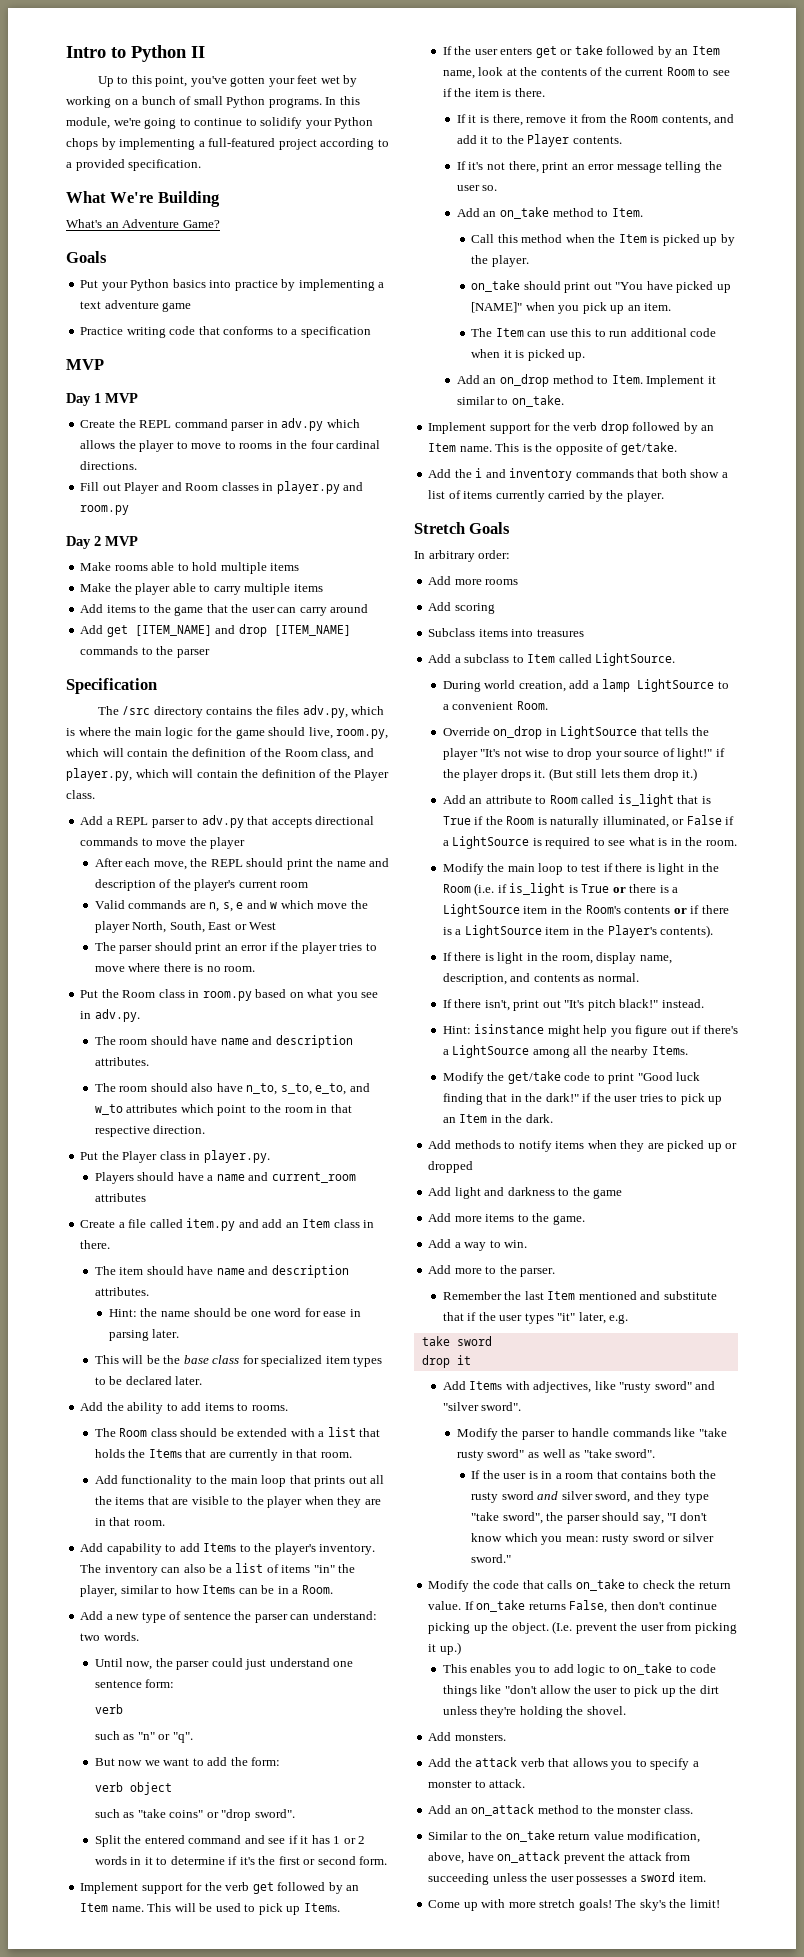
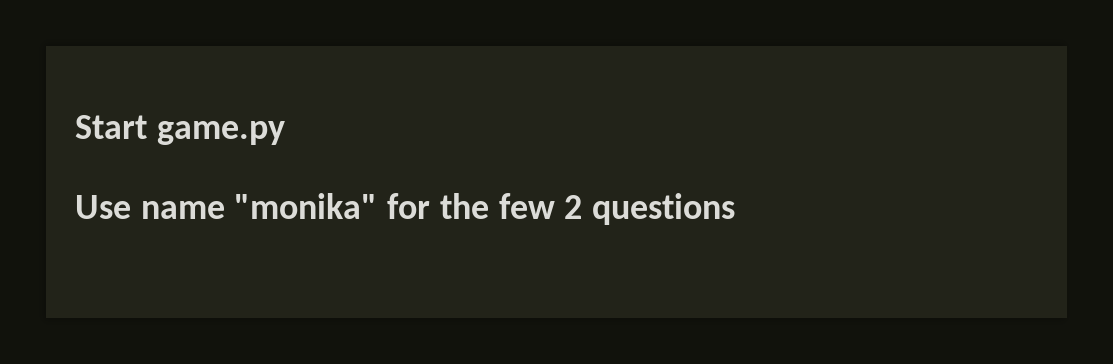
- Intro to Python II
- Up to this point, you've gotten your feet wet by working on a bunch of small Python programs. In this module, we're going to continue to solidify your Python chops by implementing a full-featured project according to a provided specification.
- What We're Building
- What's an Adventure Game?
- Goals
- Put your Python basics into practice by implementing a text adventure game
- Practice writing code that conforms to a specification
- MVP
- Day 1 MVP
- Create the REPL command parser in adv.py which allows the player to move to rooms in the four cardinal directions.
- Fill out Player and Room classes in player.py and room.py
- Day 2 MVP
- Make rooms able to hold multiple items
- Make the player able to carry multiple items
- Add items to the game that the user can carry around
- Add get [ITEM_NAME] and drop [ITEM_NAME] commands to the parser
- Specification
- The /src directory contains the files adv.py, which is where the main logic for the game should live, room.py, which will contain the definition of the Room class, and player.py, which will contain the definition of the Player class.
- Add a REPL parser to adv.py that accepts directional commands to move the player
- After each move, the REPL should print the name and description of the player's current room
- Valid commands are n, s, e and w which move the player North, South, East or West
- The parser should print an error if the player tries to move where there is no room.
- Put the Room class in room.py based on what you see in adv.py.
- The room should have name and description attributes.
- The room should also have n_to, s_to, e_to, and w_to attributes which point to the room in that respective direction.
- Put the Player class in player.py.
- Players should have a name and current_room attributes
- Create a file called item.py and add an Item class in there.
- The item should have name and description attributes.
- Hint: the name should be one word for ease in parsing later.
- This will be the base class for specialized item types to be declared later.
- Add the ability to add items to rooms.
- The Room class should be extended with a list that holds the Items that are currently in that room.
- Add functionality to the main loop that prints out all the items that are visible to the player when they are in that room.
- Add capability to add Items to the player's inventory. The inventory can also be a list of items "in" the player, similar to how Items can be in a Room.
- Add a new type of sentence the parser can understand: two words.
- Until now, the parser could just understand one sentence form:
- verb
- such as "n" or "q".
- But now we want to add the form:
- verb object
- such as "take coins" or "drop sword".
- Split the entered command and see if it has 1 or 2 words in it to determine if it's the first or second form.
- Implement support for the verb get followed by an Item name. This will be used to pick up Items.
- If the user enters get or take followed by an Item name, look at the contents of the current Room to see if the item is there.
- If it is there, remove it from the Room contents, and add it to the Player contents.
- If it's not there, print an error message telling the user so.
- Add an on_take method to Item.
- Call this method when the Item is picked up by the player.
- on_take should print out "You have picked up [NAME]" when you pick up an item.
- The Item can use this to run additional code when it is picked up.
- Add an on_drop method to Item. Implement it similar to on_take.
- Implement support for the verb drop followed by an Item name. This is the opposite of get/take.
- Add the i and inventory commands that both show a list of items currently carried by the player.
- Stretch Goals
- In arbitrary order:
- Add more rooms
- Add scoring
- Subclass items into treasures
- Add a subclass to Item called LightSource.
- During world creation, add a lamp LightSource to a convenient Room.
- Override on_drop in LightSource that tells the player "It's not wise to drop your source of light!" if the player drops it. (But still lets them drop it.)
- Add an attribute to Room called is_light that is True if the Room is naturally illuminated, or False if a LightSource is required to see what is in the room.
- Modify the main loop to test if there is light in the Room (i.e. if is_light is True or there is a LightSource item in the Room's contents or if there is a LightSource item in the Player's contents).
- If there is light in the room, display name, description, and contents as normal.
- If there isn't, print out "It's pitch black!" instead.
- Hint: isinstance might help you figure out if there's a LightSource among all the nearby Items.
- Modify the get/take code to print "Good luck finding that in the dark!" if the user tries to pick up an Item in the dark.
- Add methods to notify items when they are picked up or dropped
- Add light and darkness to the game
- Add more items to the game.
- Add a way to win.
- Add more to the parser.
- Remember the last Item mentioned and substitute that if the user types "it" later, e.g.
- take sword
- drop it
- Add Items with adjectives, like "rusty sword" and "silver sword".
- Modify the parser to handle commands like "take rusty sword" as well as "take sword".
- If the user is in a room that contains both the rusty sword and silver sword, and they type "take sword", the parser should say, "I don't know which you mean: rusty sword or silver sword."
- Modify the code that calls on_take to check the return value. If on_take returns False, then don't continue picking up the object. (I.e. prevent the user from picking it up.)
- This enables you to add logic to on_take to code things like "don't allow the user to pick up the dirt unless they're holding the shovel.
- Add monsters.
- Add the attack verb that allows you to specify a monster to attack.
- Add an on_attack method to the monster class.
- Similar to the on_take return value modification, above, have on_attack prevent the attack from succeeding unless the user possesses a sword item.
- Come up with more stretch goals! The sky's the limit!
+ Start game.py
+ Use name "monika" for the few 2 questions

